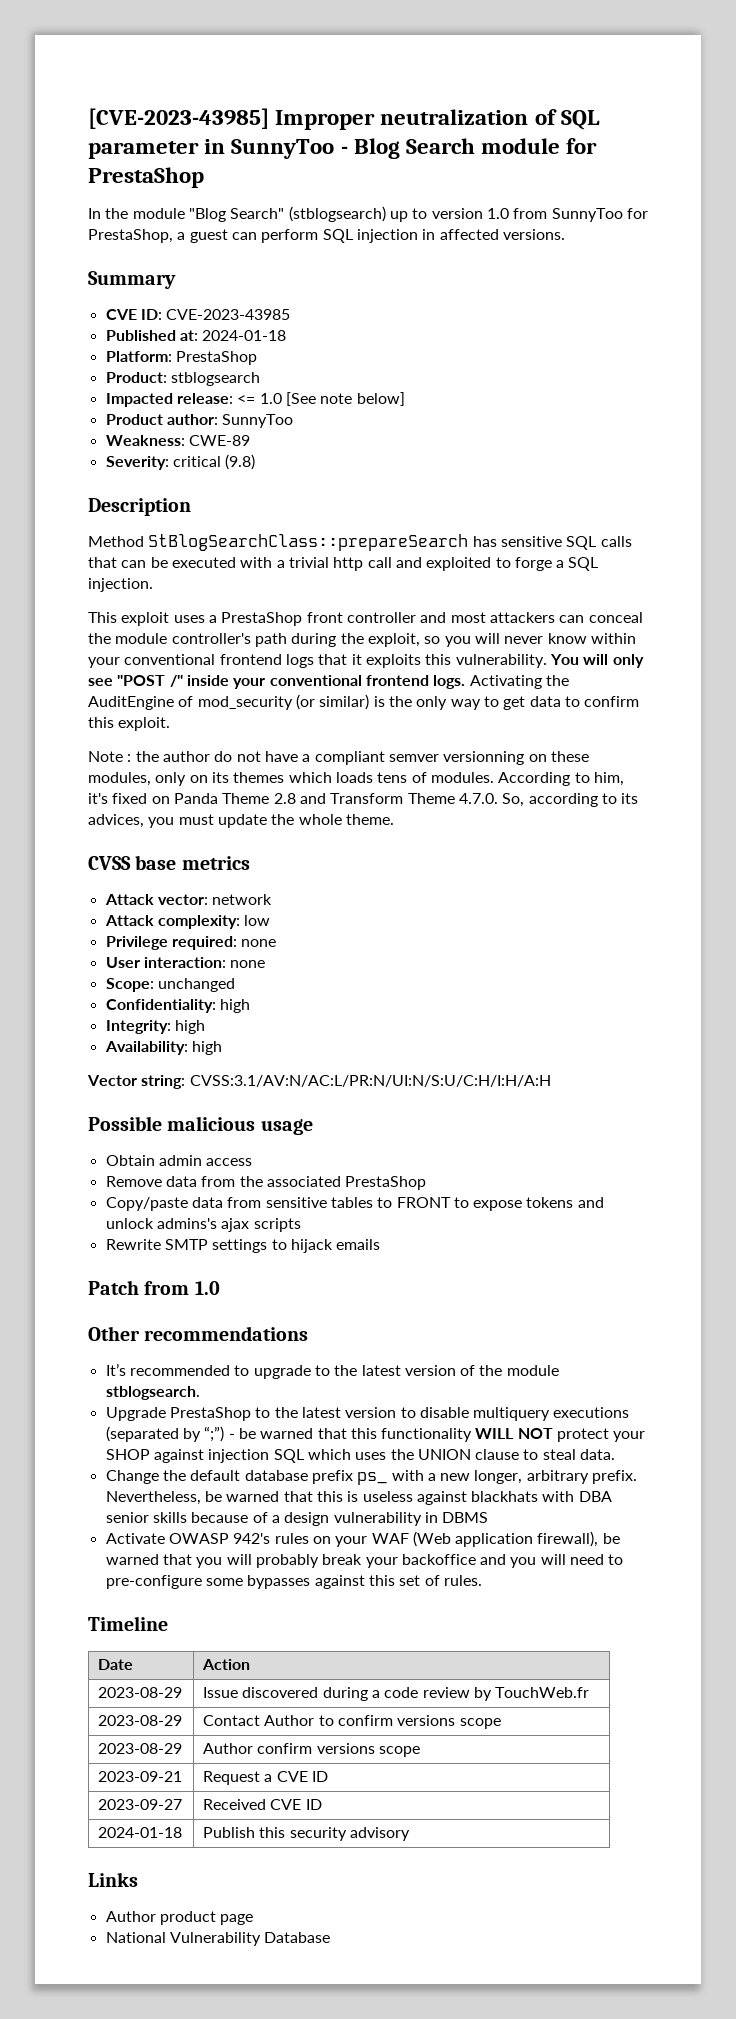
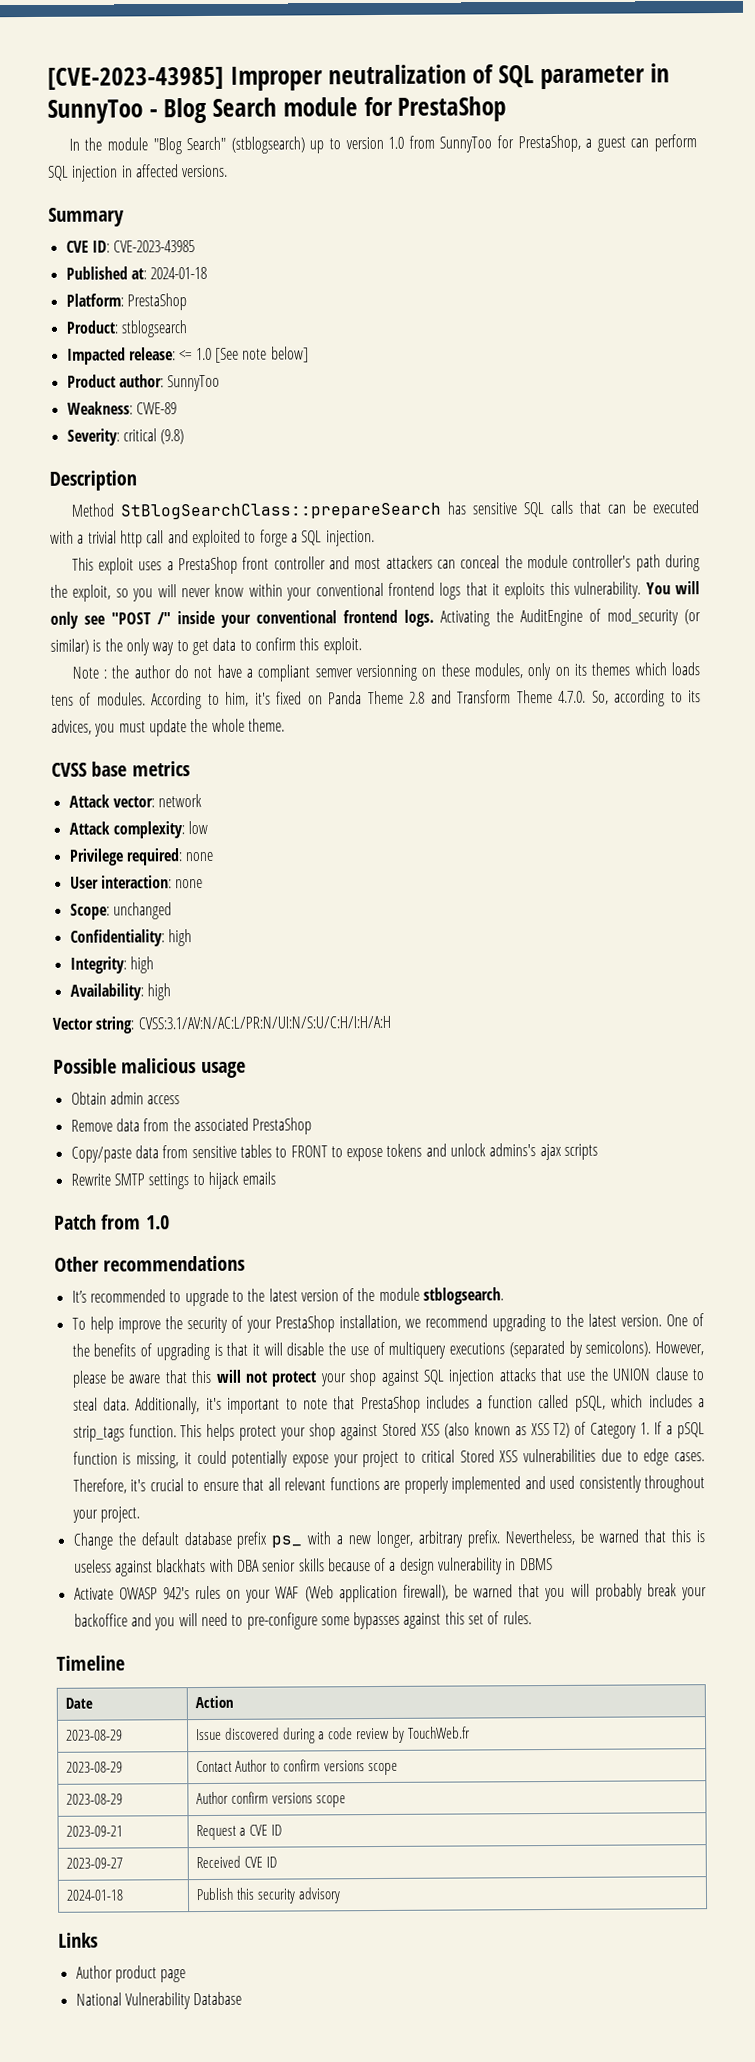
- Upgrade PrestaShop to the latest version to disable multiquery executions (separated by “;”) - be warned that this functionality WILL NOT protect your SHOP against injection SQL which uses the UNION clause to steal data.
+ To help improve the security of your PrestaShop installation, we recommend upgrading to the latest version. One of the benefits of upgrading is that it will disable the use of multiquery executions (separated by semicolons). However, please be aware that this will not protect your shop against SQL injection attacks that use the UNION clause to steal data. Additionally, it's important to note that PrestaShop includes a function called pSQL, which includes a strip_tags function. This helps protect your shop against Stored XSS (also known as XSS T2) of Category 1. If a pSQL function is missing, it could potentially expose your project to critical Stored XSS vulnerabilities due to edge cases. Therefore, it's crucial to ensure that all relevant functions are properly implemented and used consistently throughout your project.

